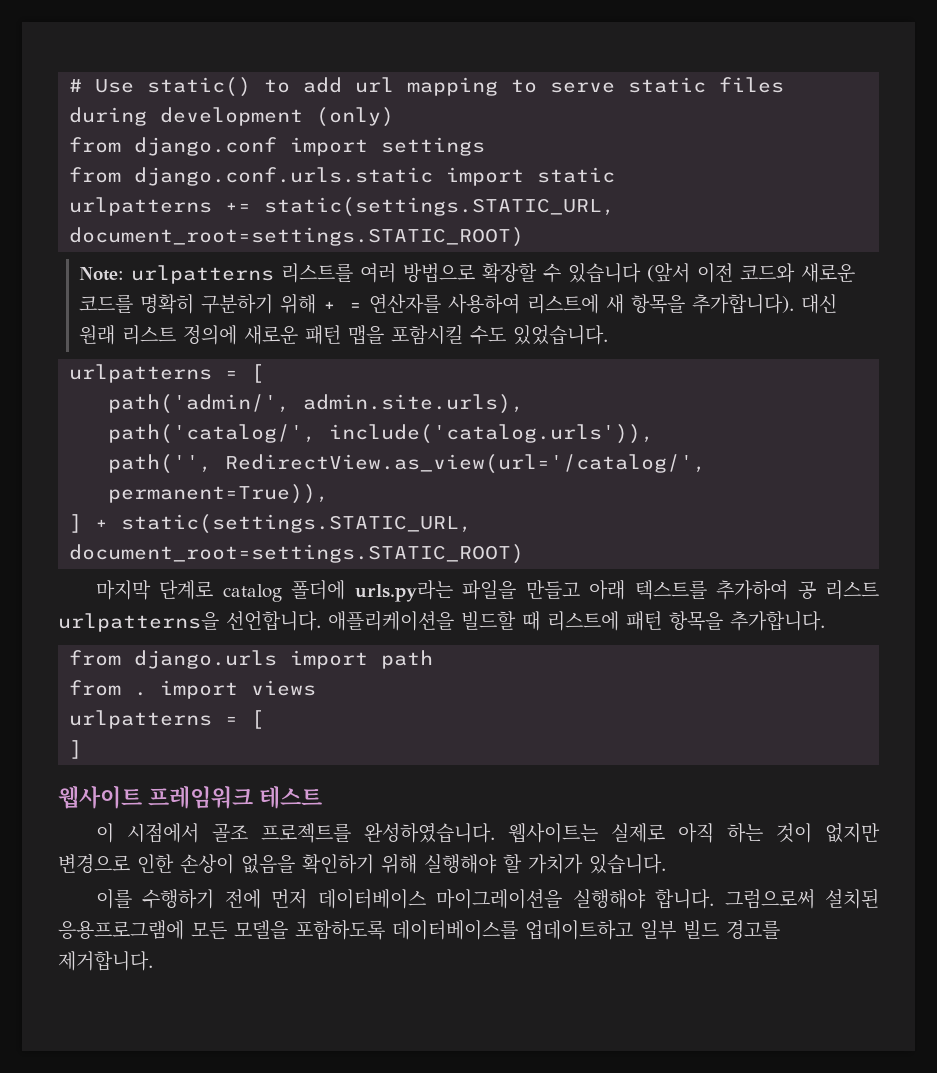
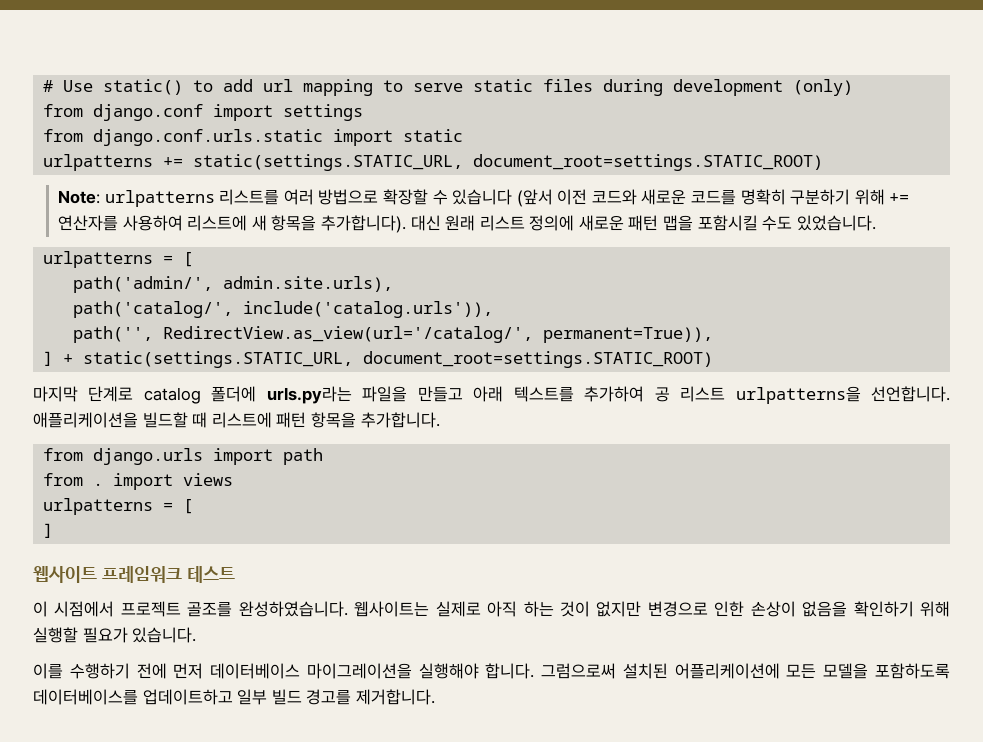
- Note: urlpatterns 리스트를 여러 방법으로 확장할 수 있습니다 (앞서 이전 코드와 새로운 코드를 명확히 구분하기 위해 + = 연산자를 사용하여 리스트에 새 항목을 추가합니다).
+ Note: urlpatterns 리스트를 여러 방법으로 확장할 수 있습니다 (앞서 이전 코드와 새로운 코드를 명확히 구분하기 위해 += 연산자를 사용하여 리스트에 새 항목을 추가합니다).
- 이 시점에서 골조 프로젝트를 완성하였습니다.
+ 이 시점에서 프로젝트 골조를 완성하였습니다.
- 웹사이트는 실제로 아직 하는 것이 없지만 변경으로 인한 손상이 없음을 확인하기 위해 실행해야 할 가치가 있습니다.
+ 웹사이트는 실제로 아직 하는 것이 없지만 변경으로 인한 손상이 없음을 확인하기 위해 실행할 필요가 있습니다.
- 그럼으로써 설치된 응용프로그램에 모든 모델을 포함하도록 데이터베이스를 업데이트하고 일부 빌드 경고를 제거합니다.
+ 그럼으로써 설치된 어플리케이션에 모든 모델을 포함하도록 데이터베이스를 업데이트하고 일부 빌드 경고를 제거합니다.

